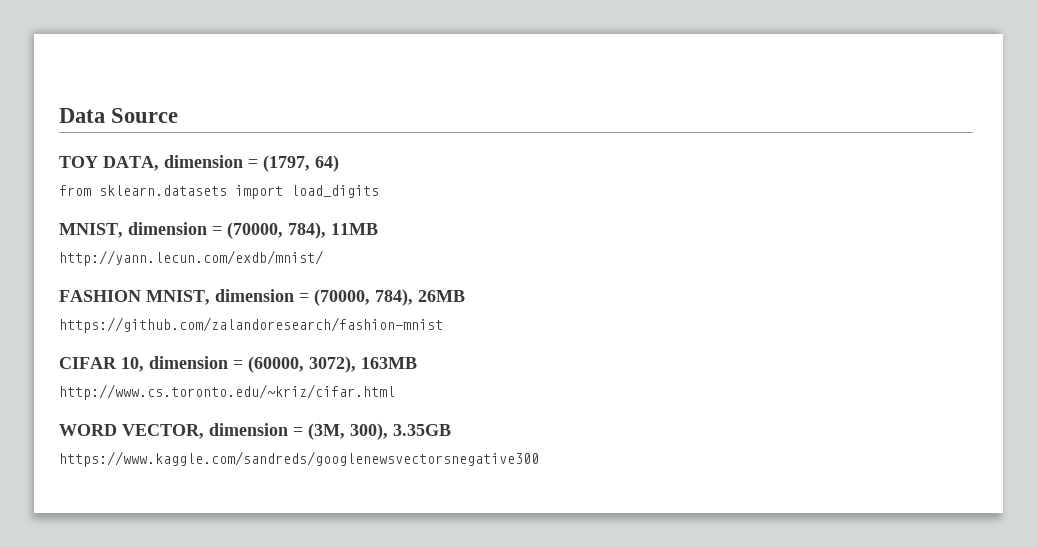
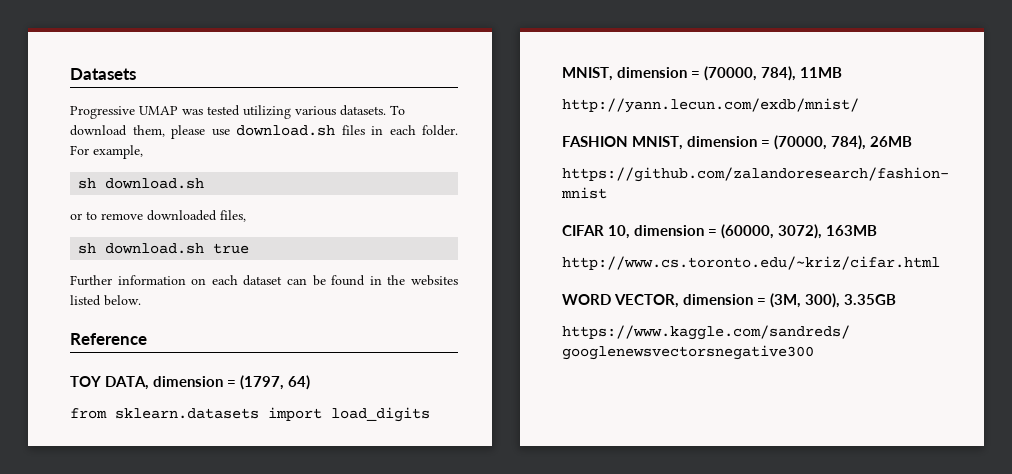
- Data Source
+ Datasets
+ Progressive UMAP was tested utilizing various datasets. To download them, please use download.sh files in each folder. For example,
+ sh download.sh
+ or to remove downloaded files,
+ sh download.sh true
+ Further information on each dataset can be found in the websites listed below.
+ Reference

